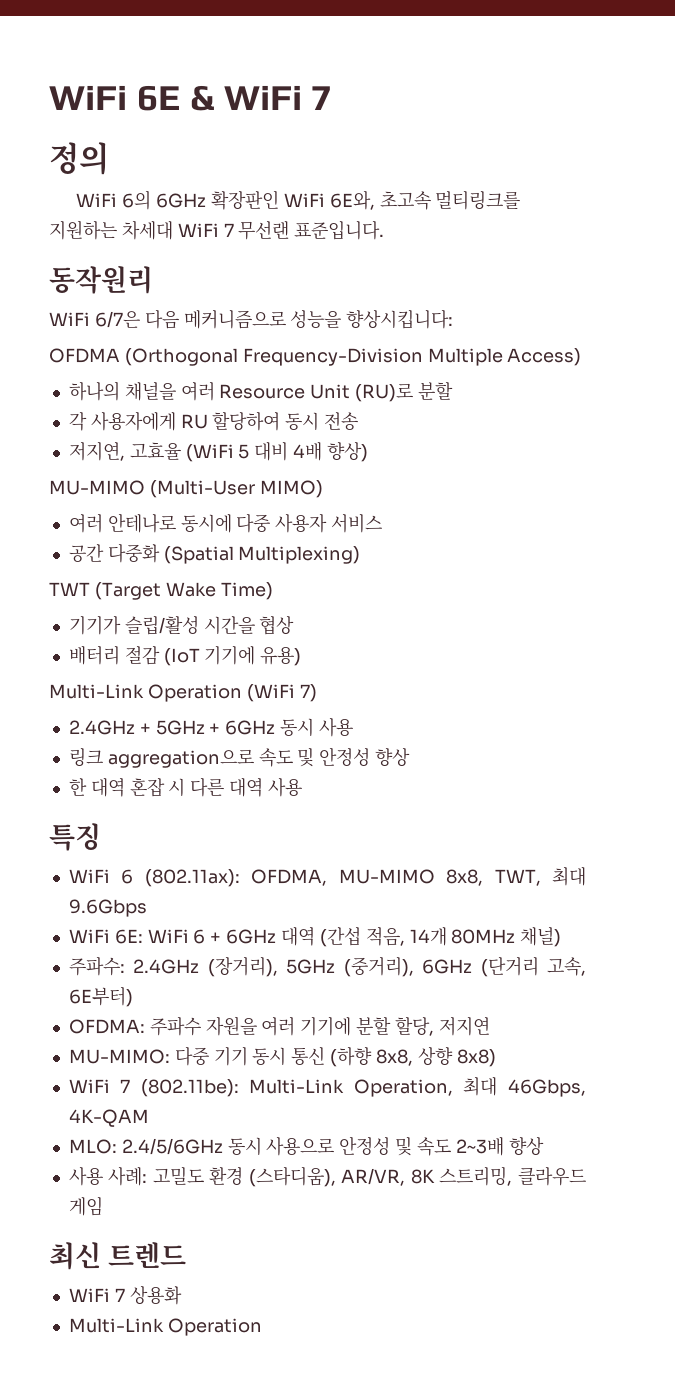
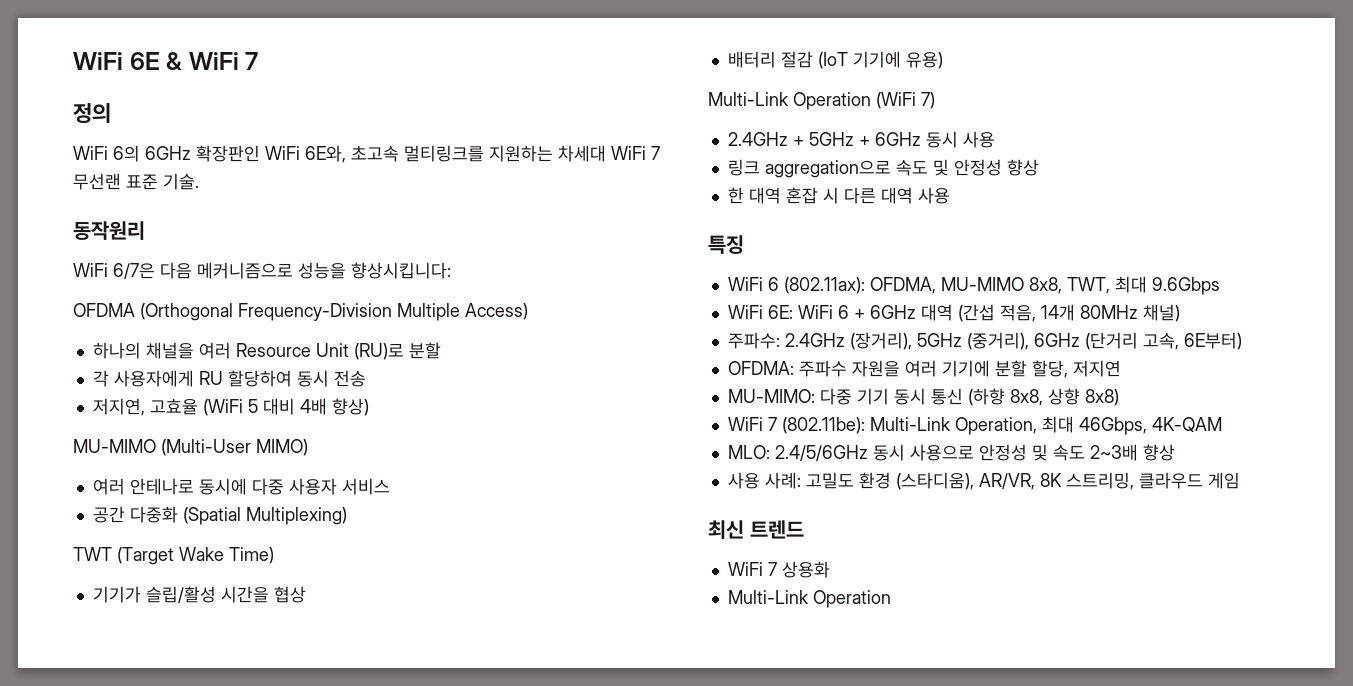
- WiFi 6의 6GHz 확장판인 WiFi 6E와, 초고속 멀티링크를 지원하는 차세대 WiFi 7 무선랜 표준입니다.
+ WiFi 6의 6GHz 확장판인 WiFi 6E와, 초고속 멀티링크를 지원하는 차세대 WiFi 7 무선랜 표준 기술.

